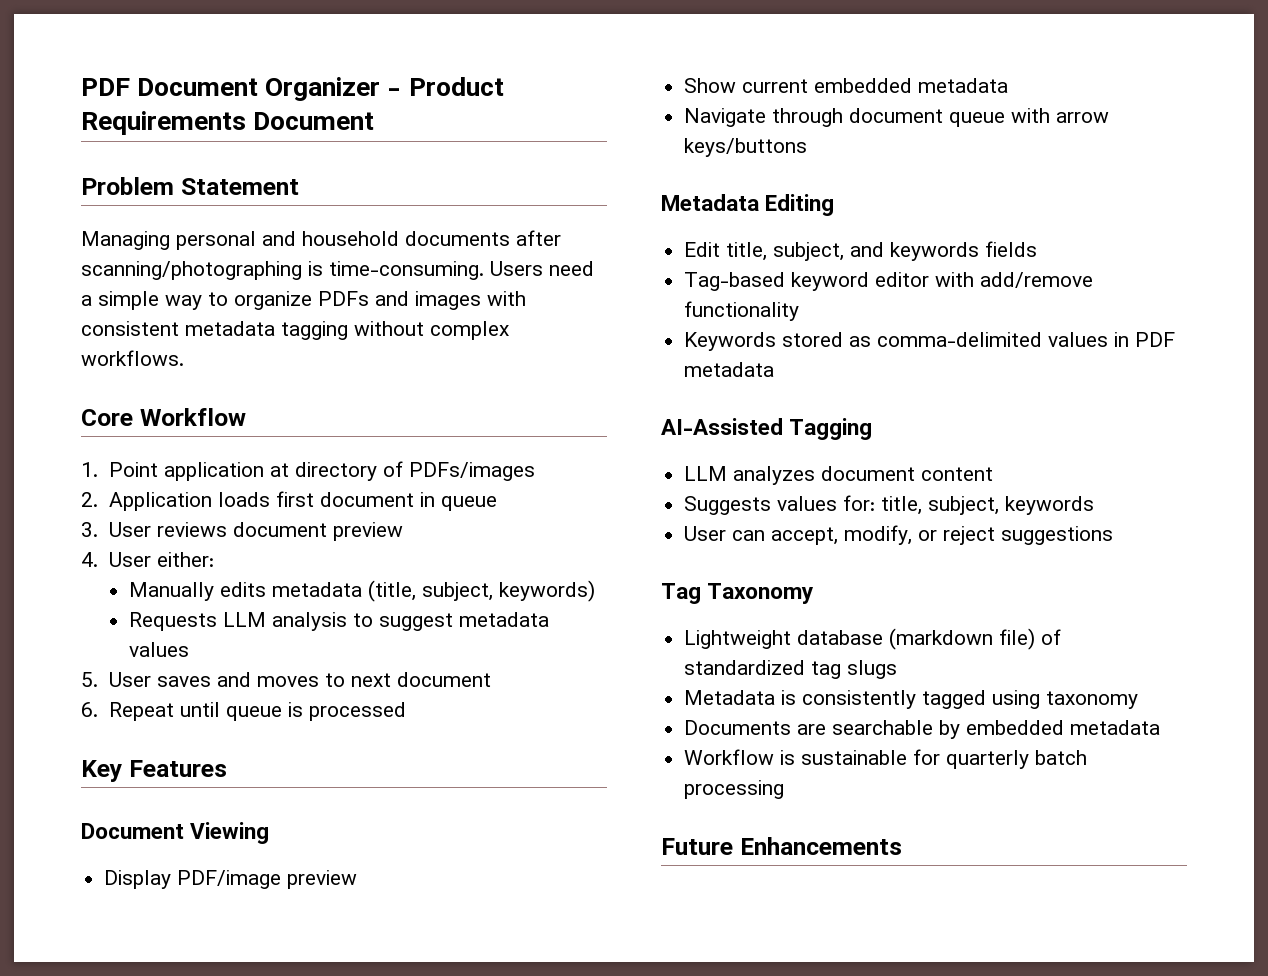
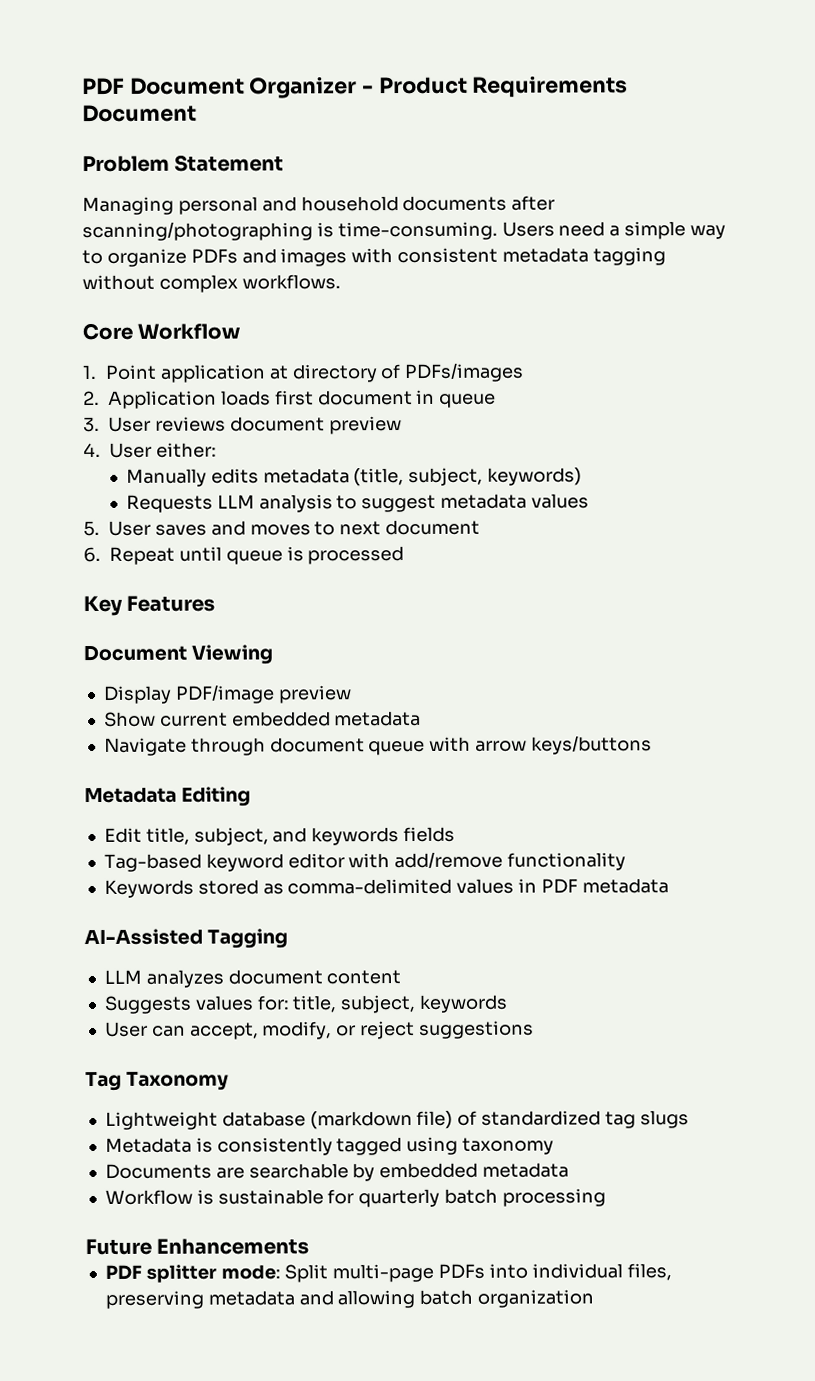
+ PDF splitter mode: Split multi-page PDFs into individual files, preserving metadata and allowing batch organization

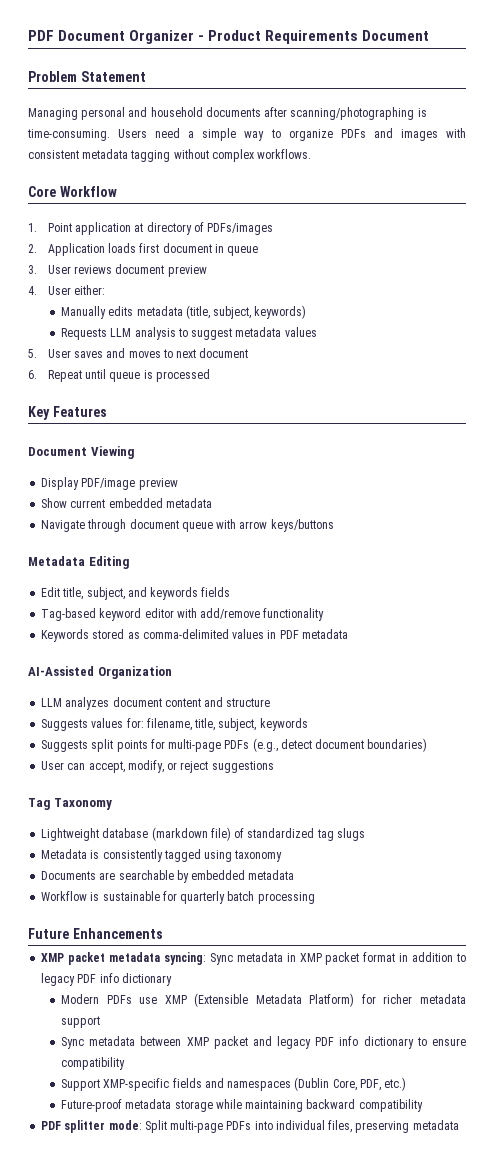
- AI-Assisted Tagging
+ AI-Assisted Organization
- LLM analyzes document content
+ LLM analyzes document content and structure
- Suggests values for: title, subject, keywords
+ Suggests values for: filename, title, subject, keywords
+ Suggests split points for multi-page PDFs (e.g., detect document boundaries)
+ XMP packet metadata syncing: Sync metadata in XMP packet format in addition to legacy PDF info dictionary
+ Modern PDFs use XMP (Extensible Metadata Platform) for richer metadata support
+ Sync metadata between XMP packet and legacy PDF info dictionary to ensure compatibility
+ Support XMP-specific fields and namespaces (Dublin Core, PDF, etc.)
+ Future-proof metadata storage while maintaining backward compatibility
- PDF splitter mode: Split multi-page PDFs into individual files, preserving metadata and allowing batch organization
+ PDF splitter mode: Split multi-page PDFs into individual files, preserving metadata

